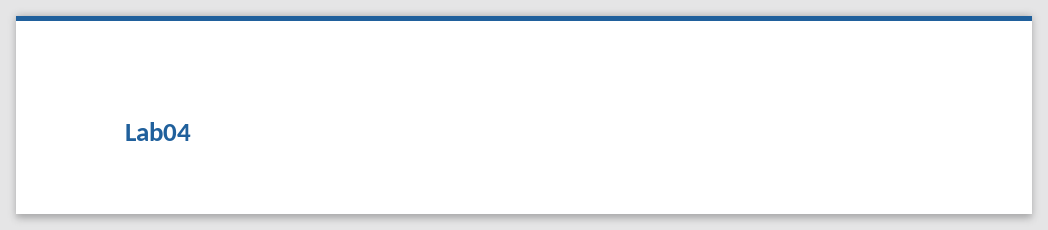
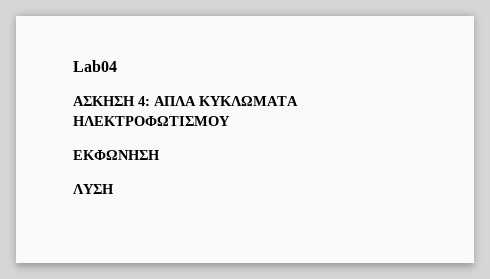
+ ΑΣΚΗΣΗ 4: ΑΠΛΑ ΚΥΚΛΩΜΑΤΑ ΗΛΕΚΤΡΟΦΩΤΙΣΜΟΥ
+ ΕΚΦΩΝΗΣΗ
+ ΛΥΣΗ

